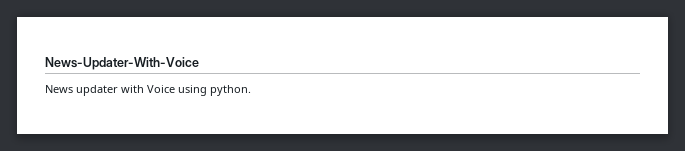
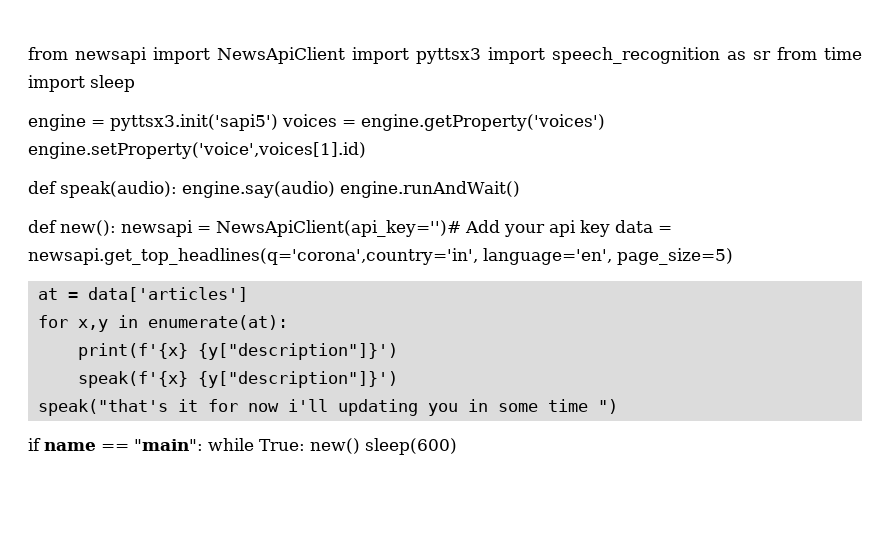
- News-Updater-With-Voice
- News updater with Voice using python.
+ from newsapi import NewsApiClient import pyttsx3 import speech_recognition as sr from time import sleep
+ engine = pyttsx3.init('sapi5') voices = engine.getProperty('voices') engine.setProperty('voice',voices[1].id)
+ def speak(audio): engine.say(audio) engine.runAndWait()
+ def new(): newsapi = NewsApiClient(api_key='')# Add your api key data = newsapi.get_top_headlines(q='corona',country='in', language='en', page_size=5)
+ at = data['articles']
+ for x,y in enumerate(at):
+ print(f'{x} {y["description"]}')
+ speak(f'{x} {y["description"]}')
+ speak("that's it for now i'll updating you in some time ")
+ if name == "main": while True: new() sleep(600)

